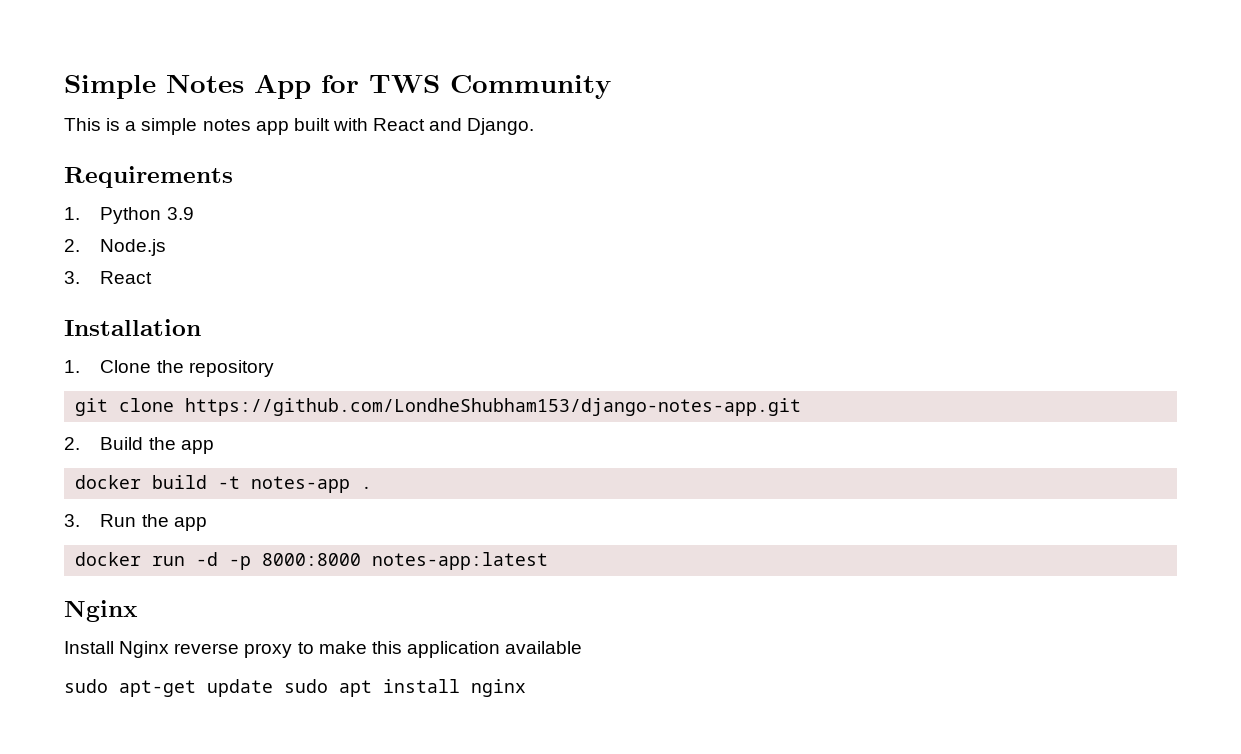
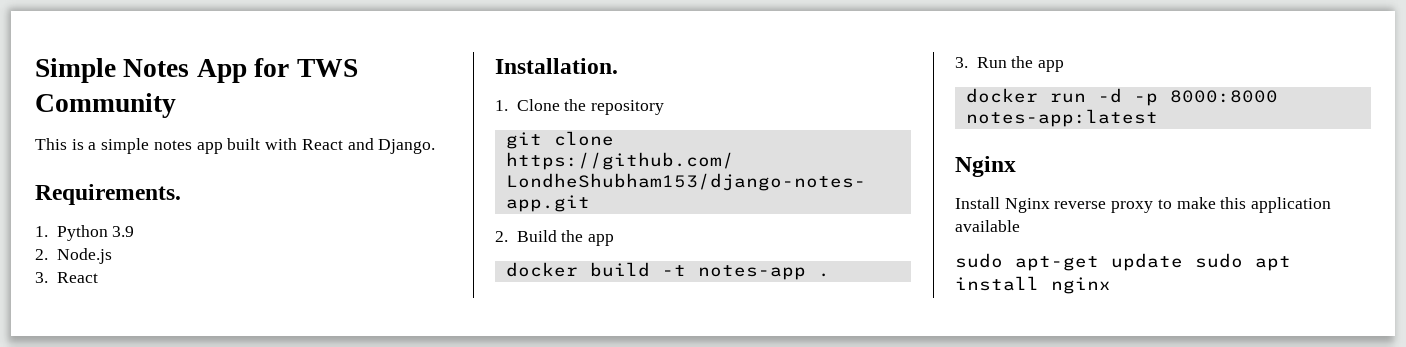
- Requirements
+ Requirements.
- Installation
+ Installation.

